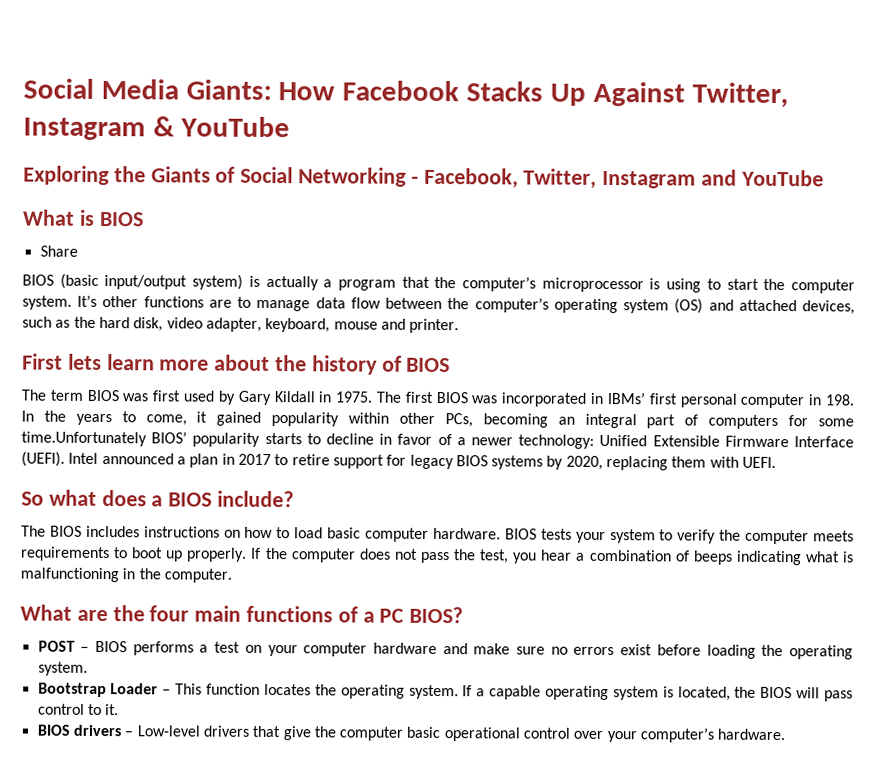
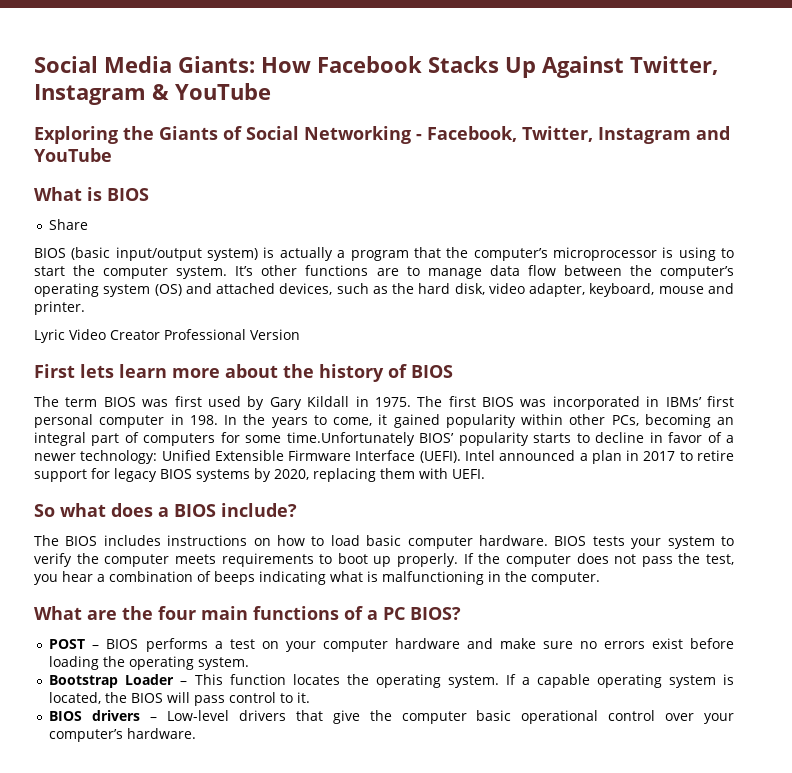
+ Lyric Video Creator Professional Version

